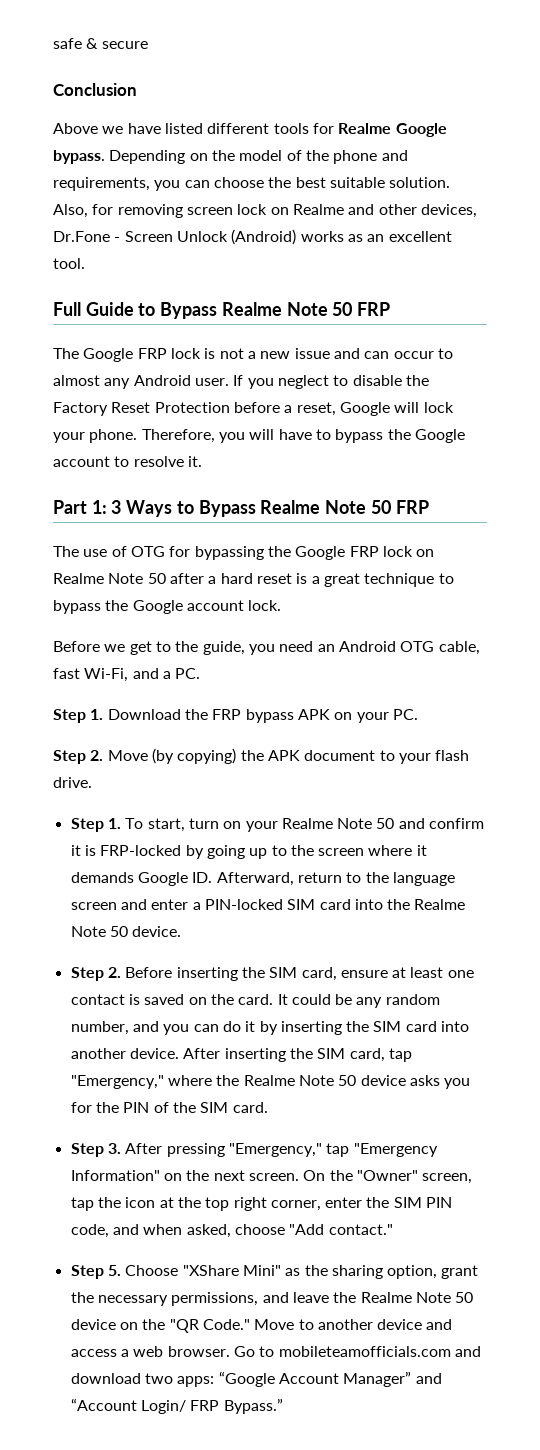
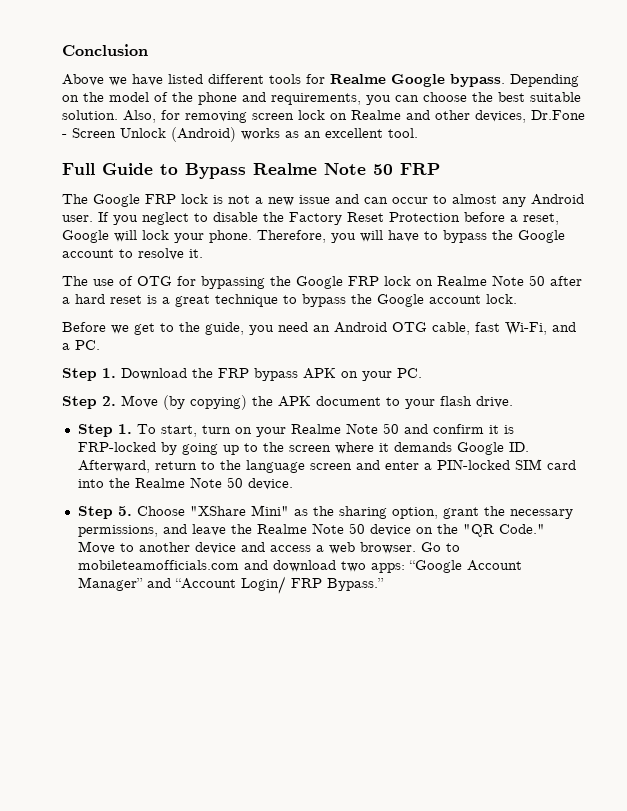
- safe & secure
- Part 1: 3 Ways to Bypass Realme Note 50 FRP
- Step 2. Before inserting the SIM card, ensure at least one contact is saved on the card. It could be any random number, and you can do it by inserting the SIM card into another device. After inserting the SIM card, tap "Emergency," where the Realme Note 50 device asks you for the PIN of the SIM card.
- Step 3. After pressing "Emergency," tap "Emergency Information" on the next screen. On the "Owner" screen, tap the icon at the top right corner, enter the SIM PIN code, and when asked, choose "Add contact."

